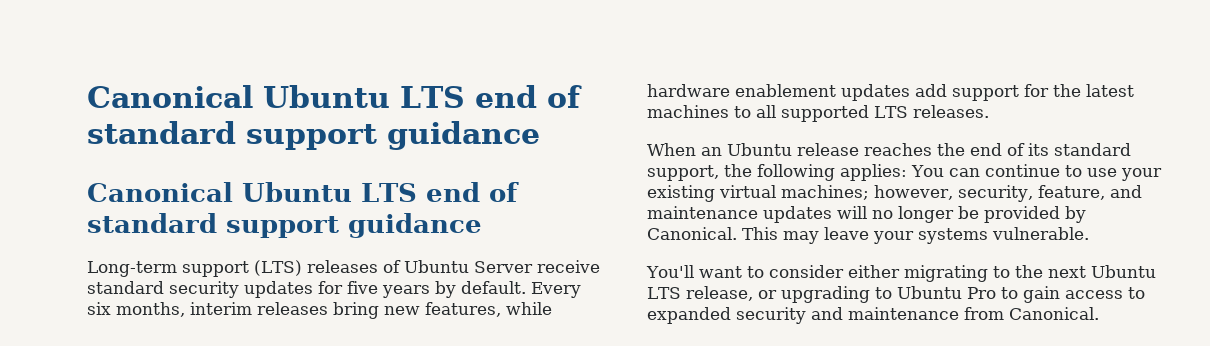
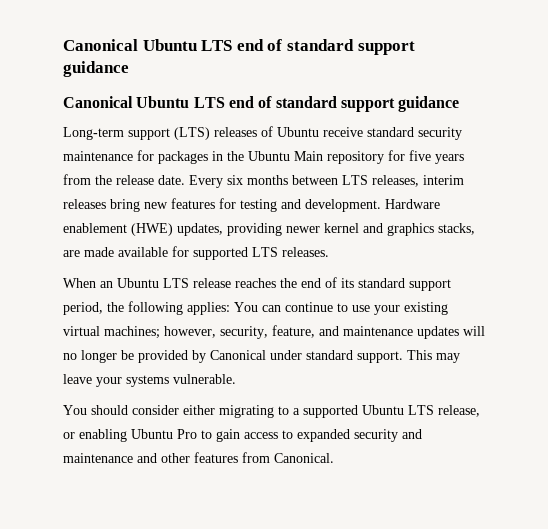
- Long-term support (LTS) releases of Ubuntu Server receive standard security updates for five years by default. Every six months, interim releases bring new features, while hardware enablement updates add support for the latest machines to all supported LTS releases.
+ Long-term support (LTS) releases of Ubuntu receive standard security maintenance for packages in the Ubuntu Main repository for five years from the release date. Every six months between LTS releases, interim releases bring new features for testing and development. Hardware enablement (HWE) updates, providing newer kernel and graphics stacks, are made available for supported LTS releases.
- When an Ubuntu release reaches the end of its standard support, the following applies: You can continue to use your existing virtual machines; however, security, feature, and maintenance updates will no longer be provided by Canonical.
+ When an Ubuntu LTS release reaches the end of its standard support period, the following applies: You can continue to use your existing virtual machines; however, security, feature, and maintenance updates will no longer be provided by Canonical under standard support.
- You'll want to consider either migrating to the next Ubuntu LTS release, or upgrading to Ubuntu Pro to gain access to expanded security and maintenance from Canonical.
+ You should consider either migrating to a supported Ubuntu LTS release, or enabling Ubuntu Pro to gain access to expanded security and maintenance and other features from Canonical.

